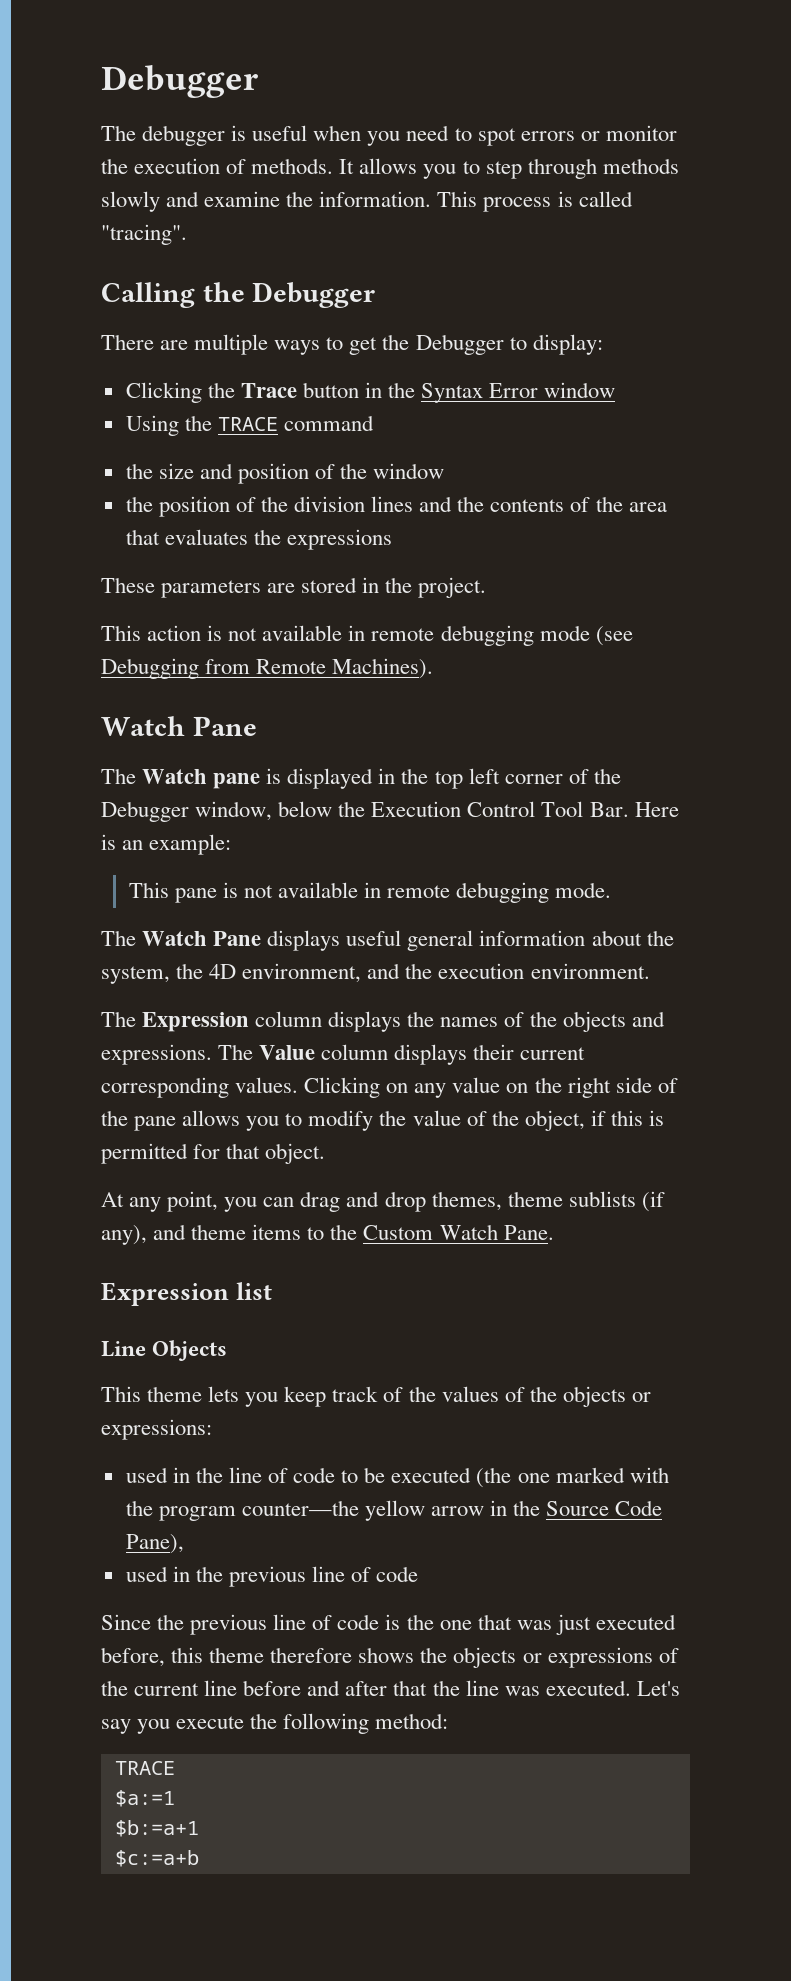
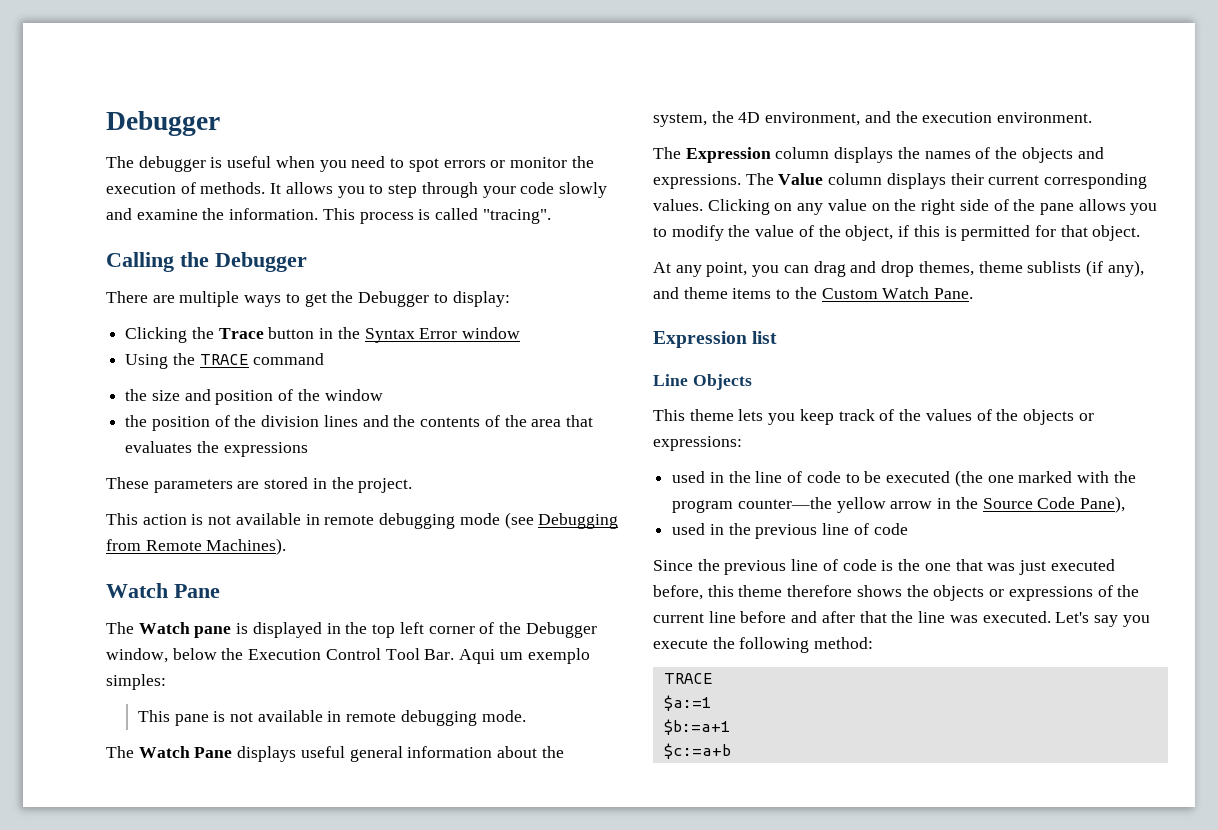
- It allows you to step through methods slowly and examine the information.
+ It allows you to step through your code slowly and examine the information.
- The Watch pane is displayed in the top left corner of the Debugger window, below the Execution Control Tool Bar. Here is an example:
+ The Watch pane is displayed in the top left corner of the Debugger window, below the Execution Control Tool Bar. Aqui um exemplo simples:

